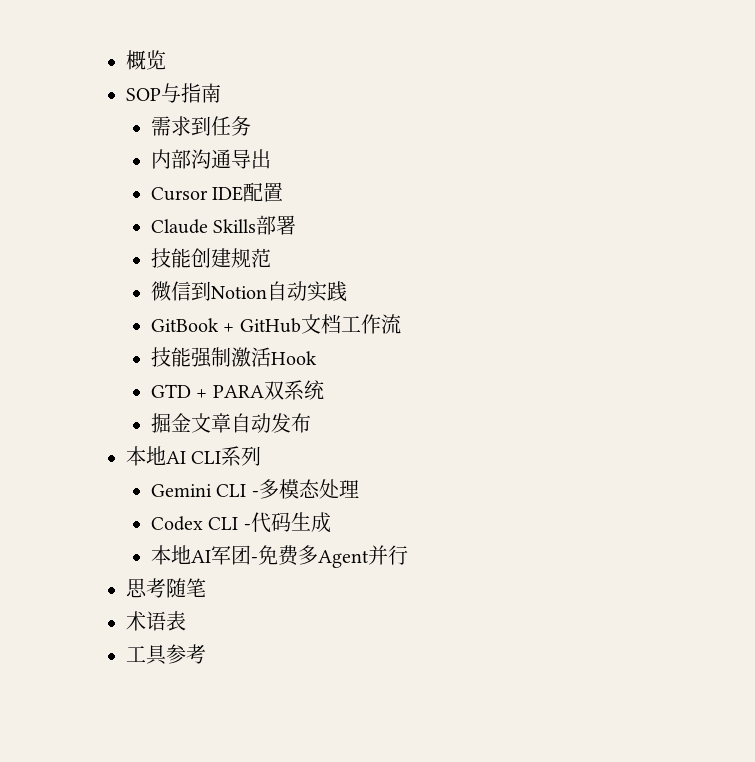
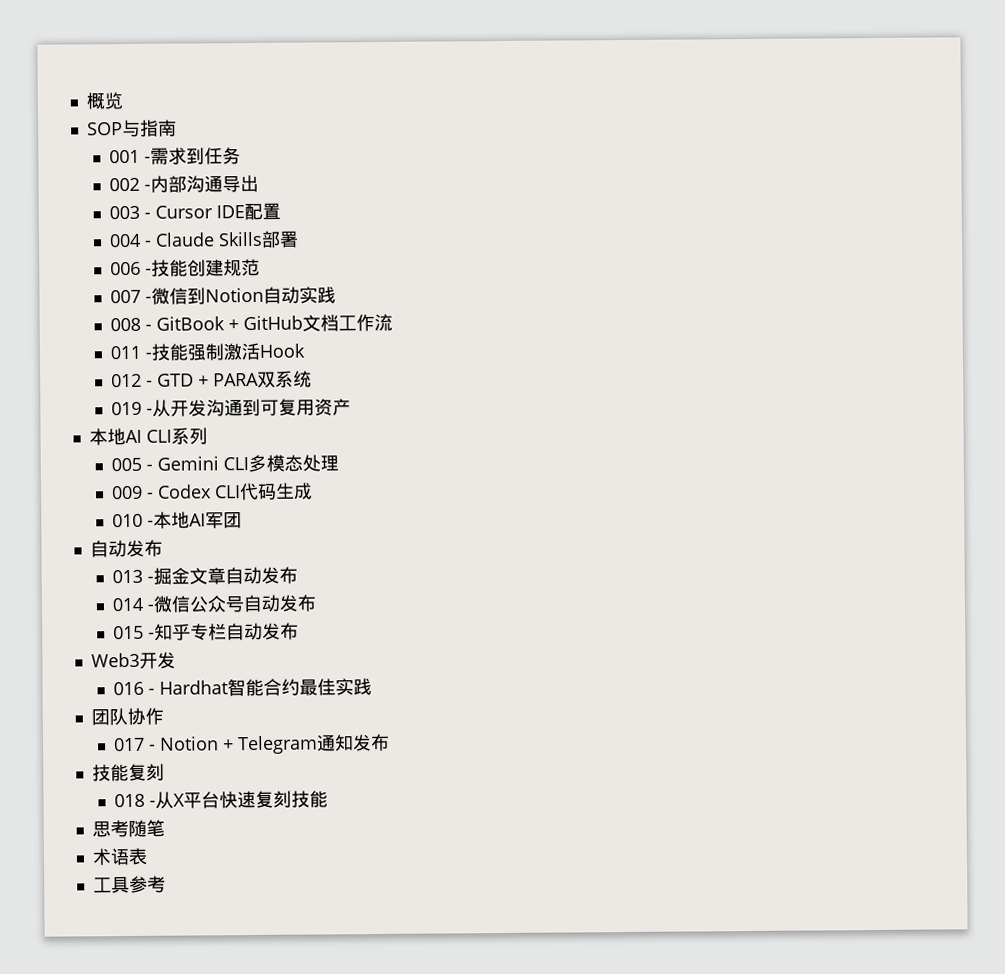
- 需求到任务
+ 001 -需求到任务
- 内部沟通导出
+ 002 -内部沟通导出
- Cursor IDE配置
+ 003 - Cursor IDE配置
- Claude Skills部署
+ 004 - Claude Skills部署
- 技能创建规范
+ 006 -技能创建规范
- 微信到Notion自动实践
+ 007 -微信到Notion自动实践
- GitBook + GitHub文档工作流
+ 008 - GitBook + GitHub文档工作流
- 技能强制激活Hook
+ 011 -技能强制激活Hook
- GTD + PARA双系统
+ 012 - GTD + PARA双系统
- 掘金文章自动发布
+ 019 -从开发沟通到可复用资产
  本地AI CLI系列
- Gemini CLI -多模态处理
- Codex CLI -代码生成
- 本地AI军团-免费多Agent并行
+ 005 - Gemini CLI多模态处理
+ 009 - Codex CLI代码生成
+ 010 -本地AI军团
+ 自动发布
+ 013 -掘金文章自动发布
+ 014 -微信公众号自动发布
+ 015 -知乎专栏自动发布
+ Web3开发
+ 016 - Hardhat智能合约最佳实践
+ 团队协作
+ 017 - Notion + Telegram通知发布
+ 技能复刻
+ 018 -从X平台快速复刻技能

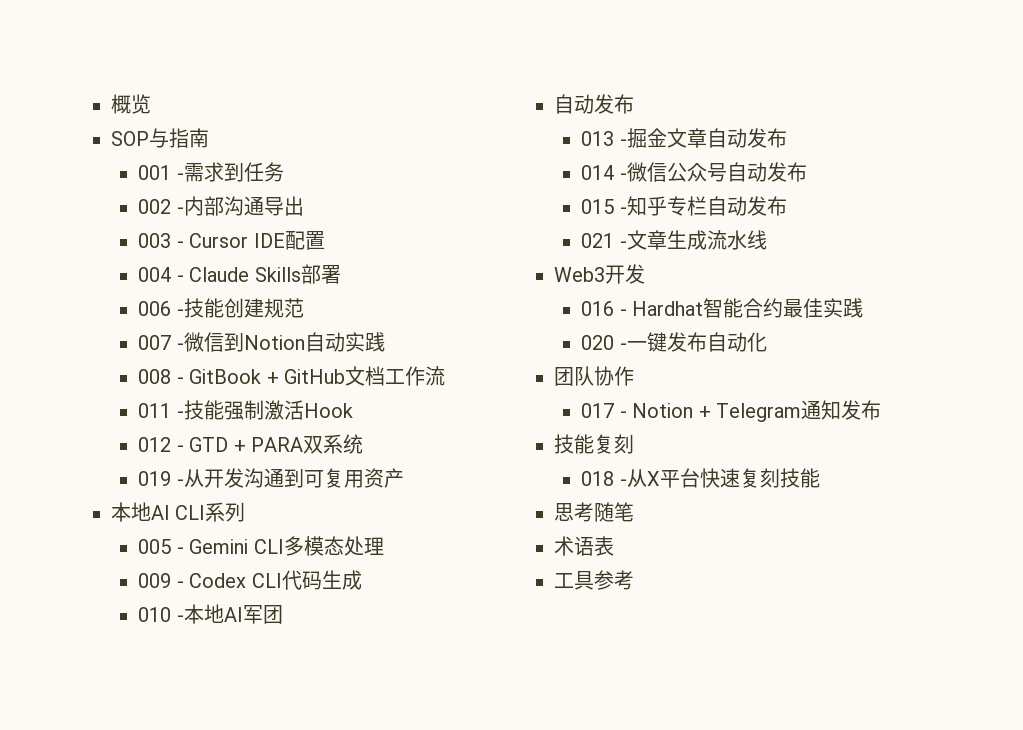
+ 021 -文章生成流水线
+ 020 -一键发布自动化

